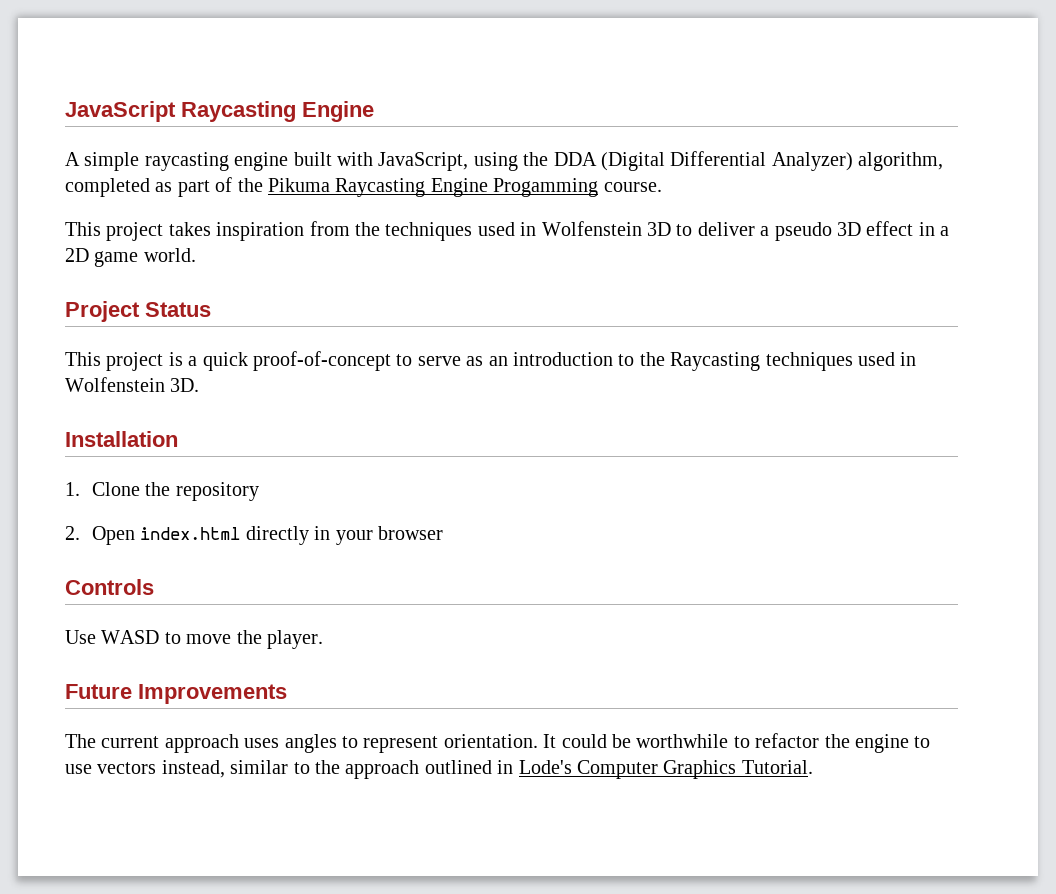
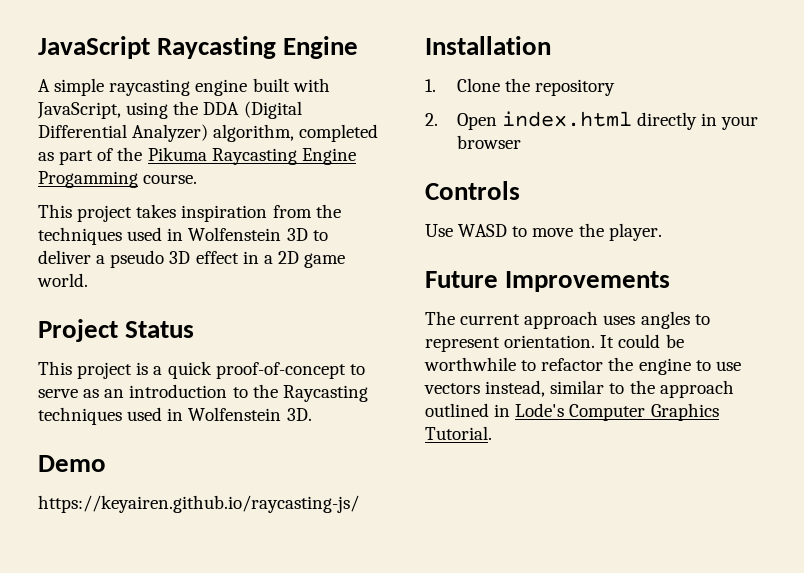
+ Demo
+ https://keyairen.github.io/raycasting-js/

